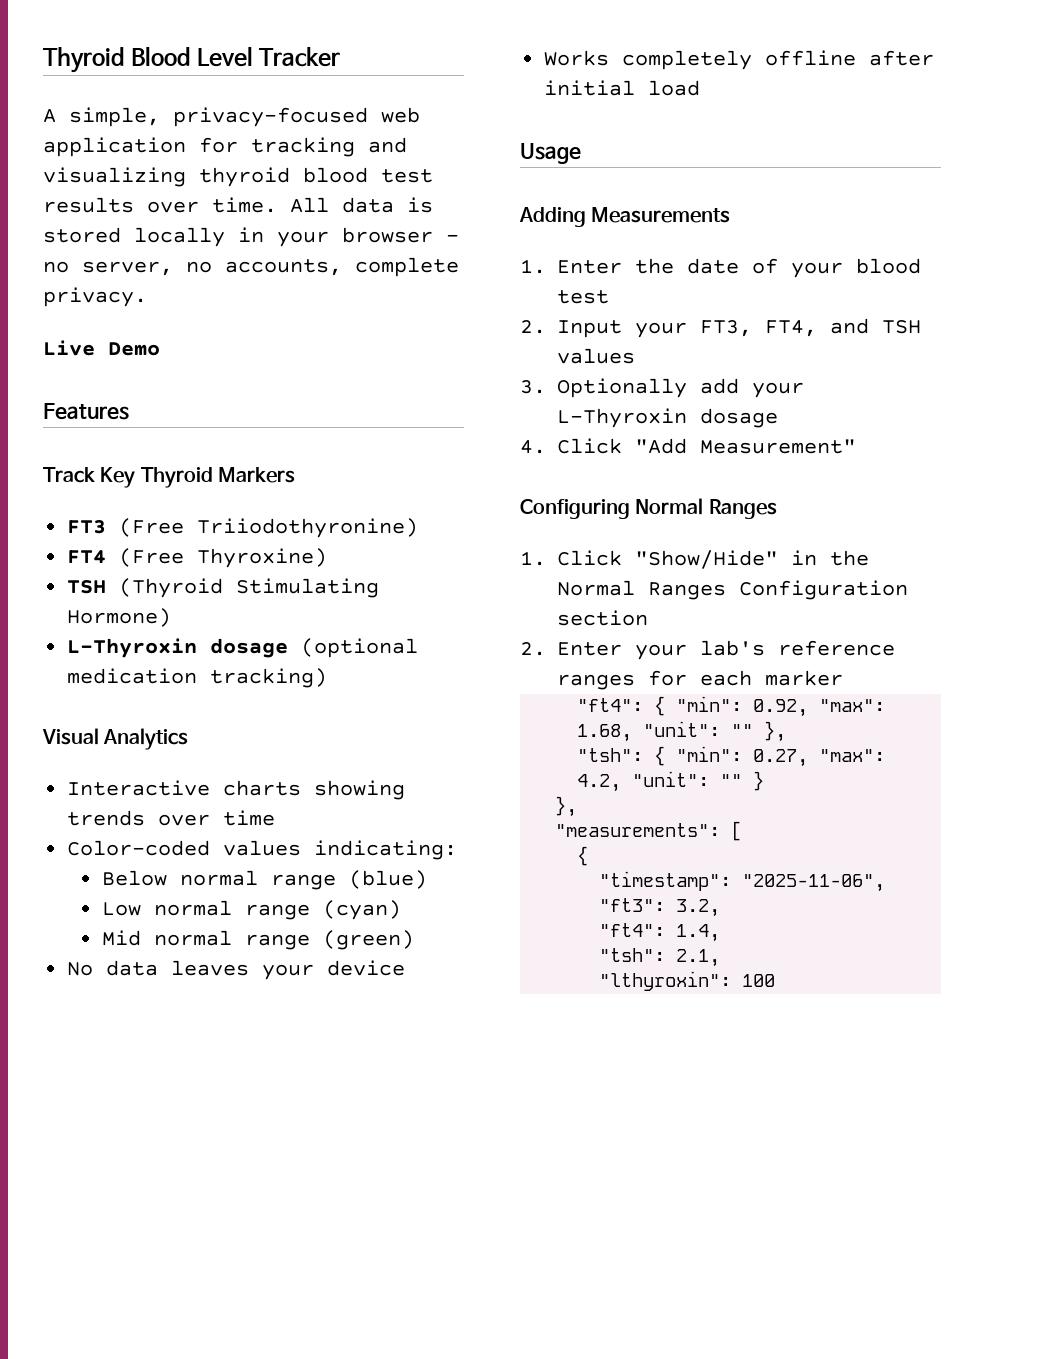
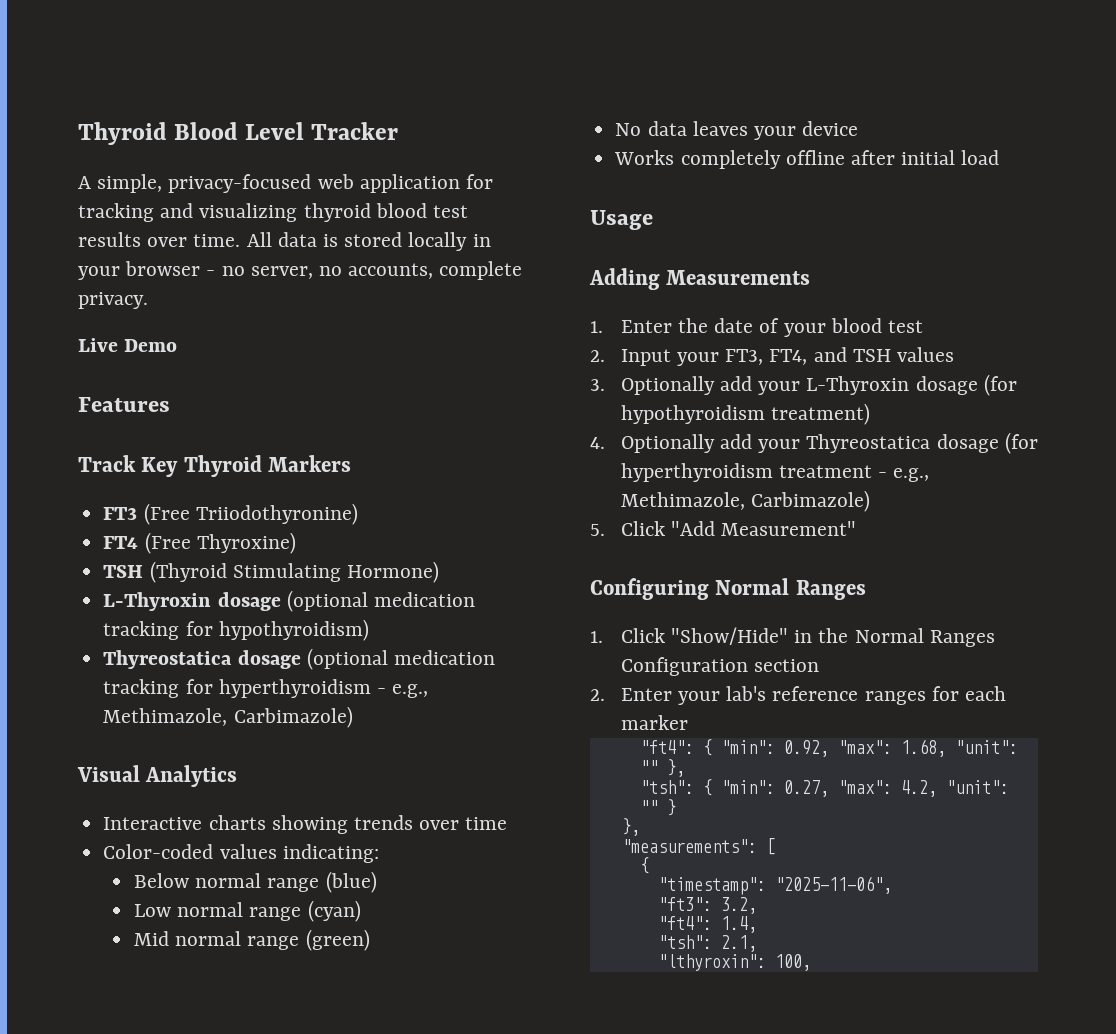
- L-Thyroxin dosage (optional medication tracking)
+ L-Thyroxin dosage (optional medication tracking for hypothyroidism)
+ Thyreostatica dosage (optional medication tracking for hyperthyroidism - e.g., Methimazole, Carbimazole)
- 3. Optionally add your L-Thyroxin dosage
- 4. Click "Add Measurement"
+ 3. Optionally add your L-Thyroxin dosage (for hypothyroidism treatment)
+ 4. Optionally add your Thyreostatica dosage (for hyperthyroidism treatment - e.g., Methimazole, Carbimazole)
+ 5. Click "Add Measurement"
- "lthyroxin": 100
+ "lthyroxin": 100,

